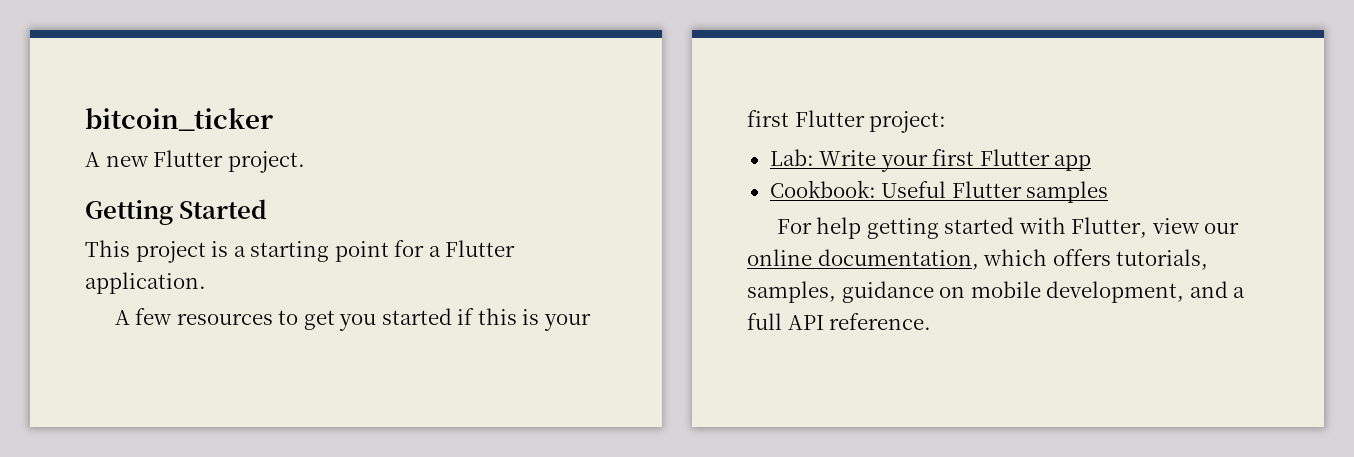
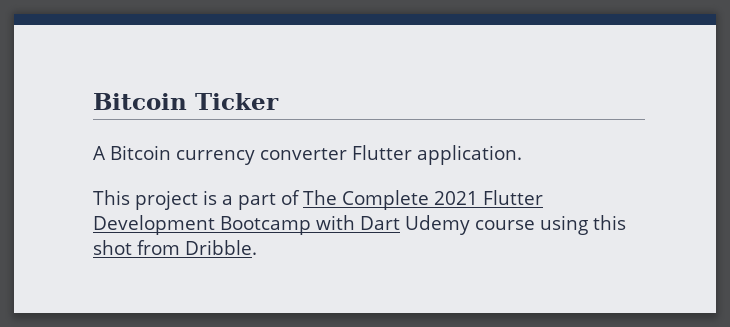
- bitcoin_ticker
- A new Flutter project.
- Getting Started
+ Bitcoin Ticker
+ A Bitcoin currency converter Flutter application.
- This project is a starting point for a Flutter application.
- A few resources to get you started if this is your first Flutter project:
- Lab: Write your first Flutter app
- Cookbook: Useful Flutter samples
- For help getting started with Flutter, view our online documentation, which offers tutorials, samples, guidance on mobile development, and a full API reference.
+ This project is a part of The Complete 2021 Flutter Development Bootcamp with Dart Udemy course using this shot from Dribble.

